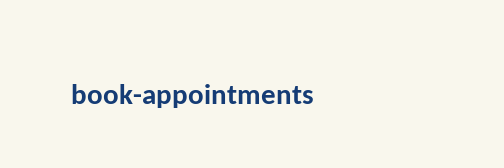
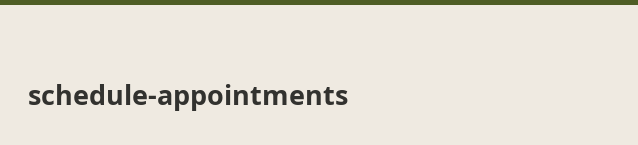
- book-appointments
+ schedule-appointments

